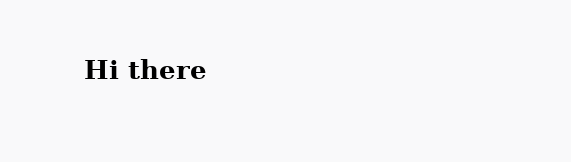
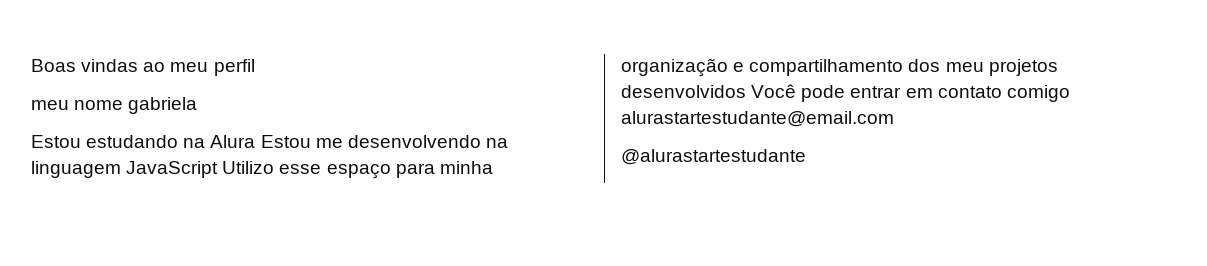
- Hi there
+ Boas vindas ao meu perfil
+ meu nome gabriela
+ Estou estudando na Alura Estou me desenvolvendo na linguagem JavaScript Utilizo esse espaço para minha organização e compartilhamento dos meu projetos desenvolvidos Você pode entrar em contato comigo alurastartestudante@email.com
+ @alurastartestudante

